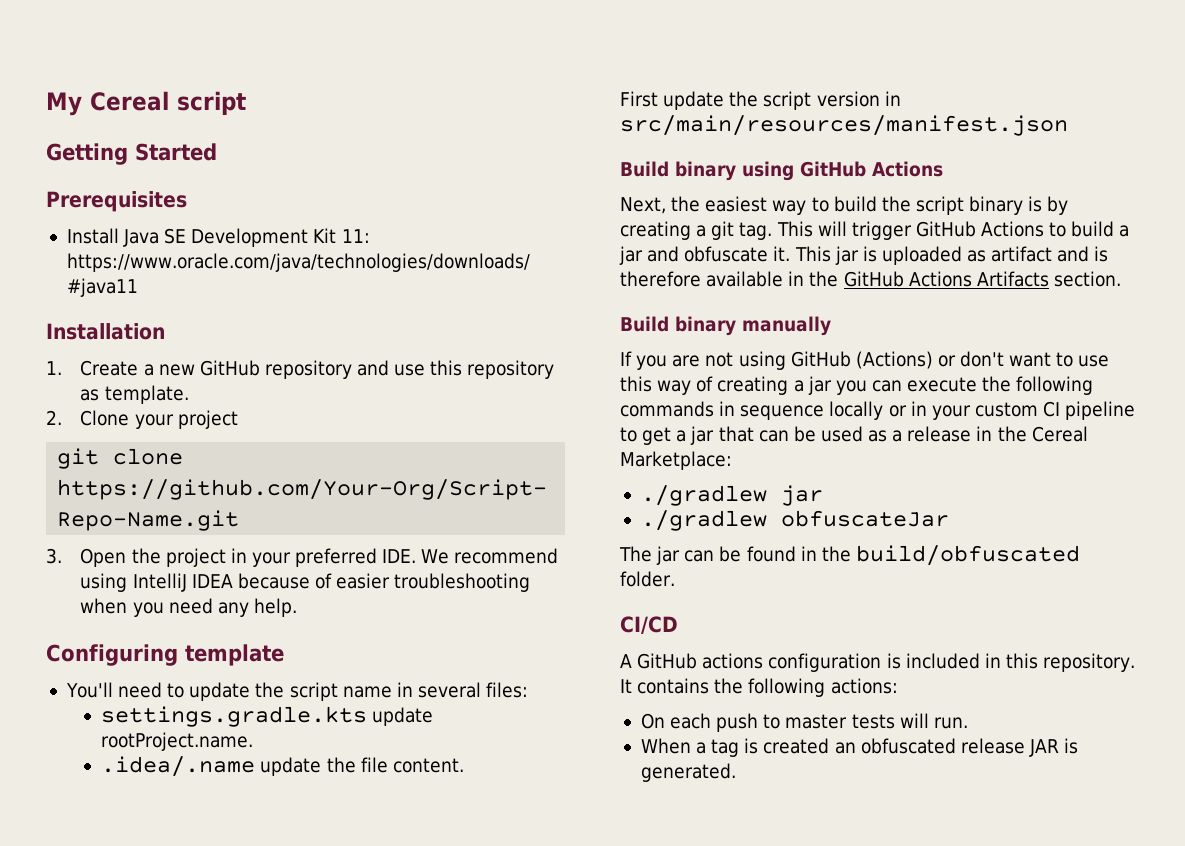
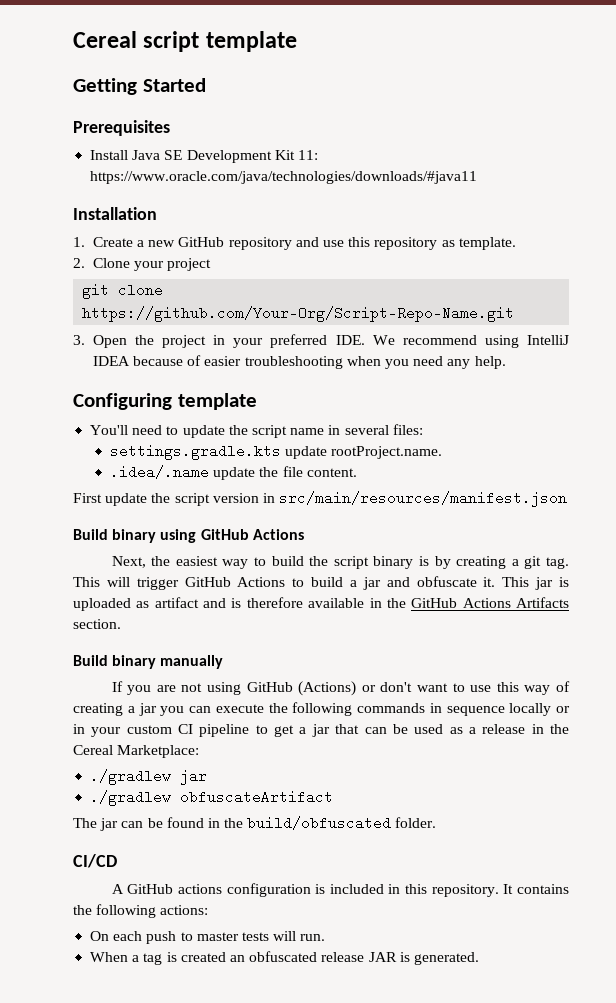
- My Cereal script
+ Cereal script template
- ./gradlew obfuscateJar
+ ./gradlew obfuscateArtifact

